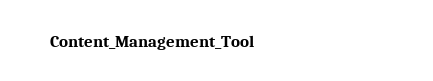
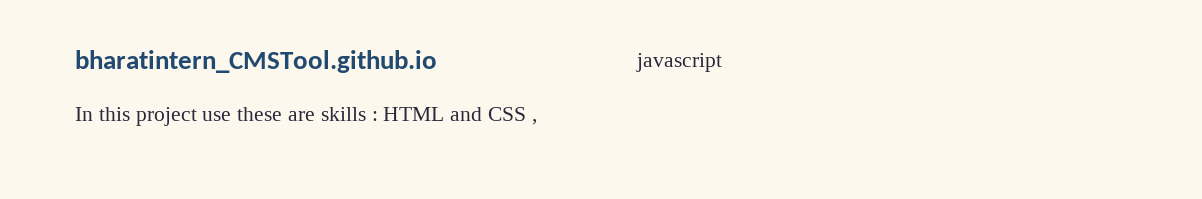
- Content_Management_Tool
+ bharatintern_CMSTool.github.io
+ In this project use these are skills : HTML and CSS , javascript

